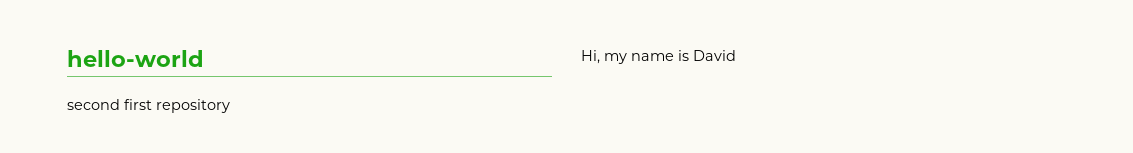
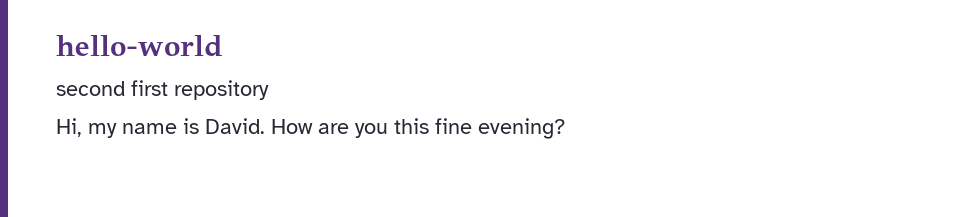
- Hi, my name is David
+ Hi, my name is David. How are you this fine evening?

